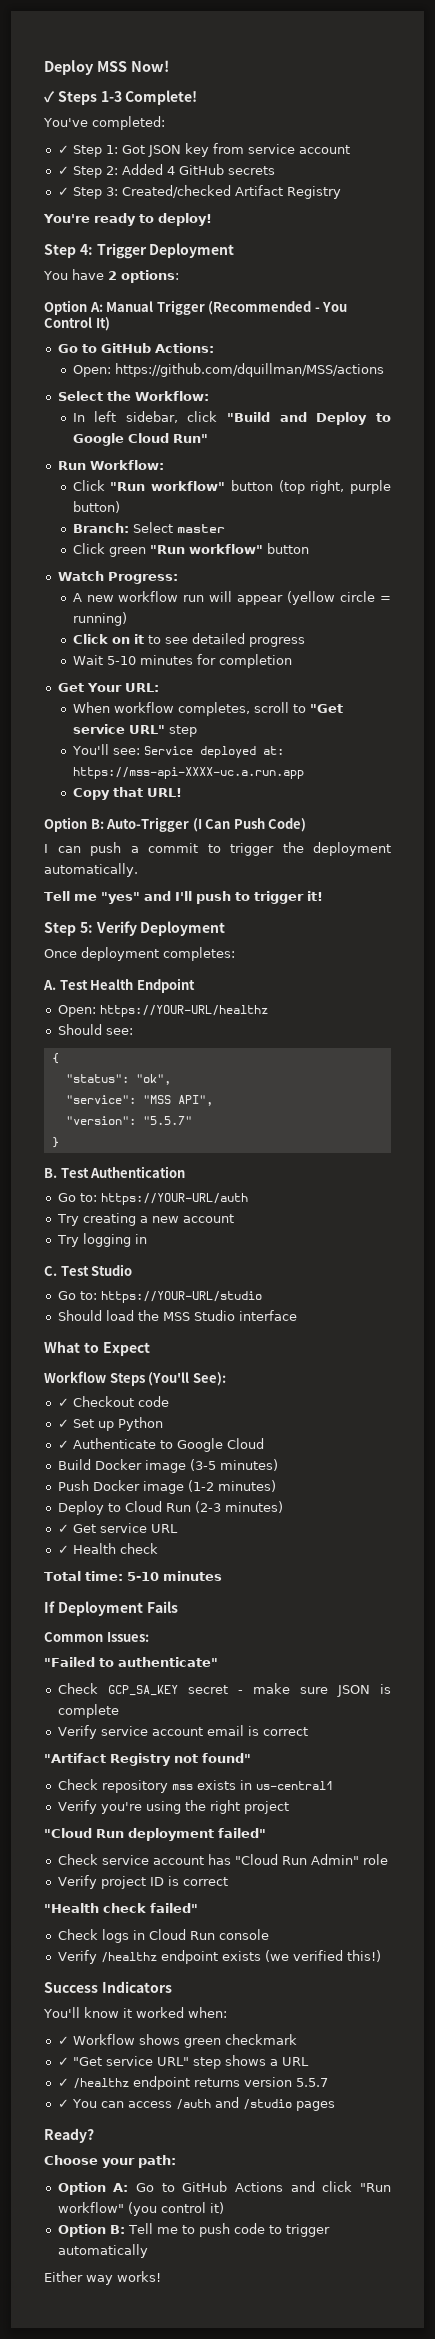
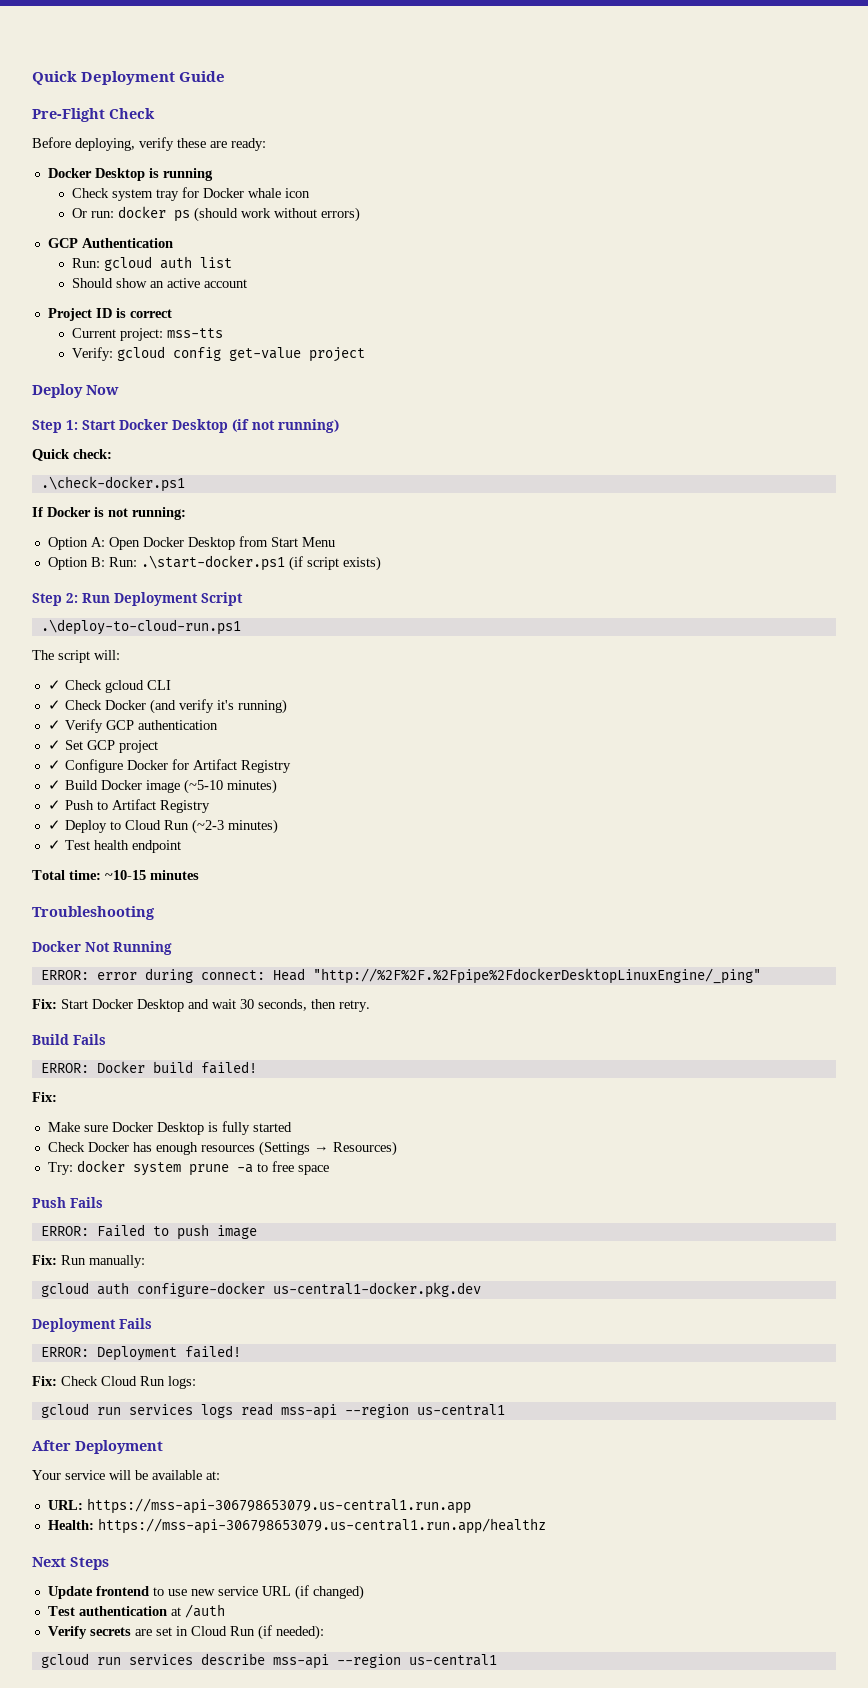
- Deploy MSS Now!
- ✓ Steps 1-3 Complete!
- You've completed:
- ✓ Step 1: Got JSON key from service account
- ✓ Step 2: Added 4 GitHub secrets
- ✓ Step 3: Created/checked Artifact Registry
- You're ready to deploy!
- Step 4: Trigger Deployment
- You have 2 options:
- Option A: Manual Trigger (Recommended - You Control It)
- Go to GitHub Actions:
- Open: https://github.com/dquillman/MSS/actions
- Select the Workflow:
- In left sidebar, click "Build and Deploy to Google Cloud Run"
- Run Workflow:
- Click "Run workflow" button (top right, purple button)
- Branch: Select master
- Click green "Run workflow" button
- Watch Progress:
- A new workflow run will appear (yellow circle = running)
- Click on it to see detailed progress
- Wait 5-10 minutes for completion
- Get Your URL:
- When workflow completes, scroll to "Get service URL" step
- You'll see: Service deployed at: https://mss-api-XXXX-uc.a.run.app
- Copy that URL!
- Option B: Auto-Trigger (I Can Push Code)
- I can push a commit to trigger the deployment automatically.
- Tell me "yes" and I'll push to trigger it!
- Step 5: Verify Deployment
- Once deployment completes:
- A. Test Health Endpoint
- Open: https://YOUR-URL/healthz
- Should see:
- {
- "status": "ok",
- "service": "MSS API",
- "version": "5.5.7"
- }
- B. Test Authentication
- Go to: https://YOUR-URL/auth
- Try creating a new account
- Try logging in
- C. Test Studio
- Go to: https://YOUR-URL/studio
- Should load the MSS Studio interface
- What to Expect
- Workflow Steps (You'll See):
- ✓ Checkout code
- ✓ Set up Python
- ✓ Authenticate to Google Cloud
- Build Docker image (3-5 minutes)
- Push Docker image (1-2 minutes)
- Deploy to Cloud Run (2-3 minutes)
- ✓ Get service URL
- ✓ Health check
+ Quick Deployment Guide
+ Pre-Flight Check
+ Before deploying, verify these are ready:
+ Docker Desktop is running
+ Check system tray for Docker whale icon
+ Or run: docker ps (should work without errors)
+ GCP Authentication
+ Run: gcloud auth list
+ Should show an active account
+ Project ID is correct
+ Current project: mss-tts
+ Verify: gcloud config get-value project
+ Deploy Now
+ Step 1: Start Docker Desktop (if not running)
+ Quick check:
+ .\check-docker.ps1
+ If Docker is not running:
+ Option A: Open Docker Desktop from Start Menu
+ Option B: Run: .\start-docker.ps1 (if script exists)
+ Step 2: Run Deployment Script
+ .\deploy-to-cloud-run.ps1
+ The script will:
+ ✓ Check gcloud CLI
+ ✓ Check Docker (and verify it's running)
+ ✓ Verify GCP authentication
+ ✓ Set GCP project
+ ✓ Configure Docker for Artifact Registry
+ ✓ Build Docker image (~5-10 minutes)
+ ✓ Push to Artifact Registry
+ ✓ Deploy to Cloud Run (~2-3 minutes)
+ ✓ Test health endpoint
- Total time: 5-10 minutes
+ Total time: ~10-15 minutes
- If Deployment Fails
- Common Issues:
- "Failed to authenticate"
- Check GCP_SA_KEY secret - make sure JSON is complete
- Verify service account email is correct
- "Artifact Registry not found"
- Check repository mss exists in us-central1
- Verify you're using the right project
- "Cloud Run deployment failed"
- Check service account has "Cloud Run Admin" role
- Verify project ID is correct
- "Health check failed"
- Check logs in Cloud Run console
- Verify /healthz endpoint exists (we verified this!)
- Success Indicators
- You'll know it worked when:
- ✓ Workflow shows green checkmark
- ✓ "Get service URL" step shows a URL
- ✓ /healthz endpoint returns version 5.5.7
- ✓ You can access /auth and /studio pages
- Ready?
- Choose your path:
- Option A: Go to GitHub Actions and click "Run workflow" (you control it)
- Option B: Tell me to push code to trigger automatically
- Either way works!
+ Troubleshooting
+ Docker Not Running
+ ERROR: error during connect: Head "http://%2F%2F.%2Fpipe%2FdockerDesktopLinuxEngine/_ping"
+ Fix: Start Docker Desktop and wait 30 seconds, then retry.
+ Build Fails
+ ERROR: Docker build failed!
+ Fix:
+ Make sure Docker Desktop is fully started
+ Check Docker has enough resources (Settings → Resources)
+ Try: docker system prune -a to free space
+ Push Fails
+ ERROR: Failed to push image
+ Fix: Run manually:
+ gcloud auth configure-docker us-central1-docker.pkg.dev
+ Deployment Fails
+ ERROR: Deployment failed!
+ Fix: Check Cloud Run logs:
+ gcloud run services logs read mss-api --region us-central1
+ After Deployment
+ Your service will be available at:
+ URL: https://mss-api-306798653079.us-central1.run.app
+ Health: https://mss-api-306798653079.us-central1.run.app/healthz
+ Next Steps
+ Update frontend to use new service URL (if changed)
+ Test authentication at /auth
+ Verify secrets are set in Cloud Run (if needed):
+ gcloud run services describe mss-api --region us-central1

